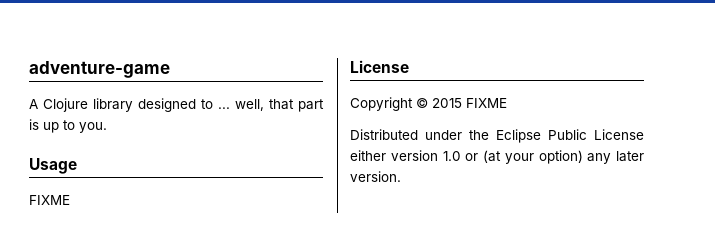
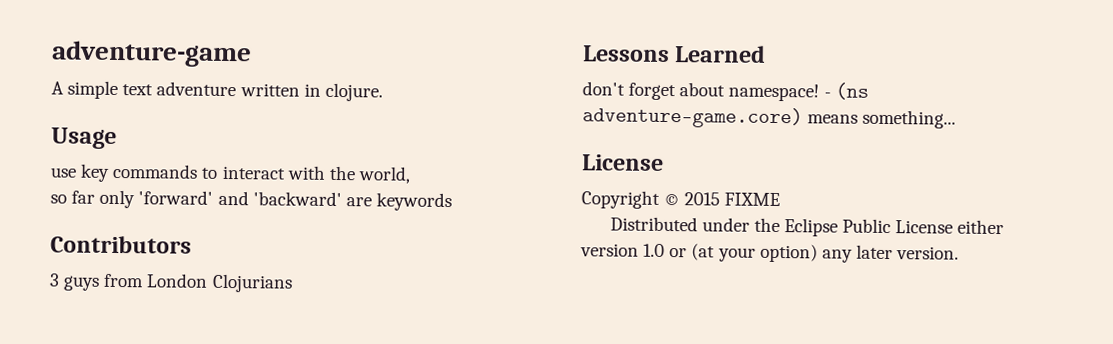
- A Clojure library designed to ... well, that part is up to you.
+ A simple text adventure written in clojure.
  Usage
- FIXME
+ use key commands to interact with the world,
+ so far only 'forward' and 'backward' are keywords
+ Contributors
+ 3 guys from London Clojurians
+ Lessons Learned
+ don't forget about namespace! - (ns adventure-game.core) means something...

